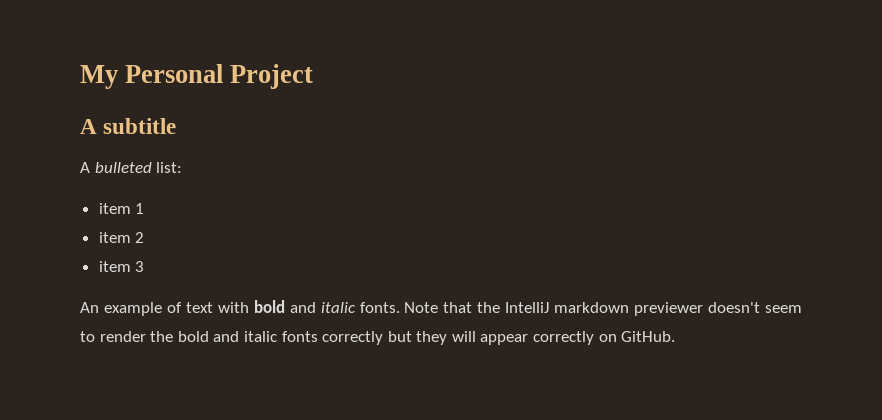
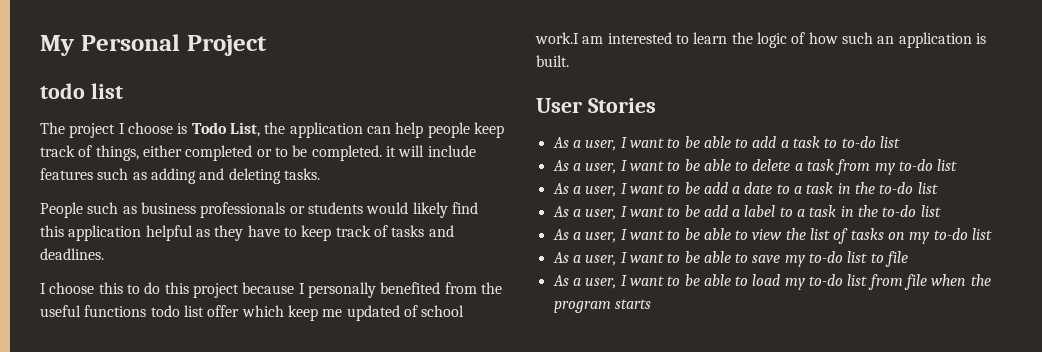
  My Personal Project
- A subtitle
- A bulleted list:
- item 1
- item 2
- item 3
- An example of text with bold and italic fonts. Note that the IntelliJ markdown previewer doesn't seem to render the bold and italic fonts correctly but they will appear correctly on GitHub.
+ todo list
+ The project I choose is Todo List, the application can help people keep track of things, either completed or to be completed. it will include features such as adding and deleting tasks.
+ People such as business professionals or students would likely find this application helpful as they have to keep track of tasks and deadlines.
+ I choose this to do this project because I personally benefited from the useful functions todo list offer which keep me updated of school work.I am interested to learn the logic of how such an application is built.
+ User Stories
+ As a user, I want to be able to add a task to to-do list
+ As a user, I want to be able to delete a task from my to-do list
+ As a user, I want to be add a date to a task in the to-do list
+ As a user, I want to be add a label to a task in the to-do list
+ As a user, I want to be able to view the list of tasks on my to-do list
+ As a user, I want to be able to save my to-do list to file
+ As a user, I want to be able to load my to-do list from file when the program starts

